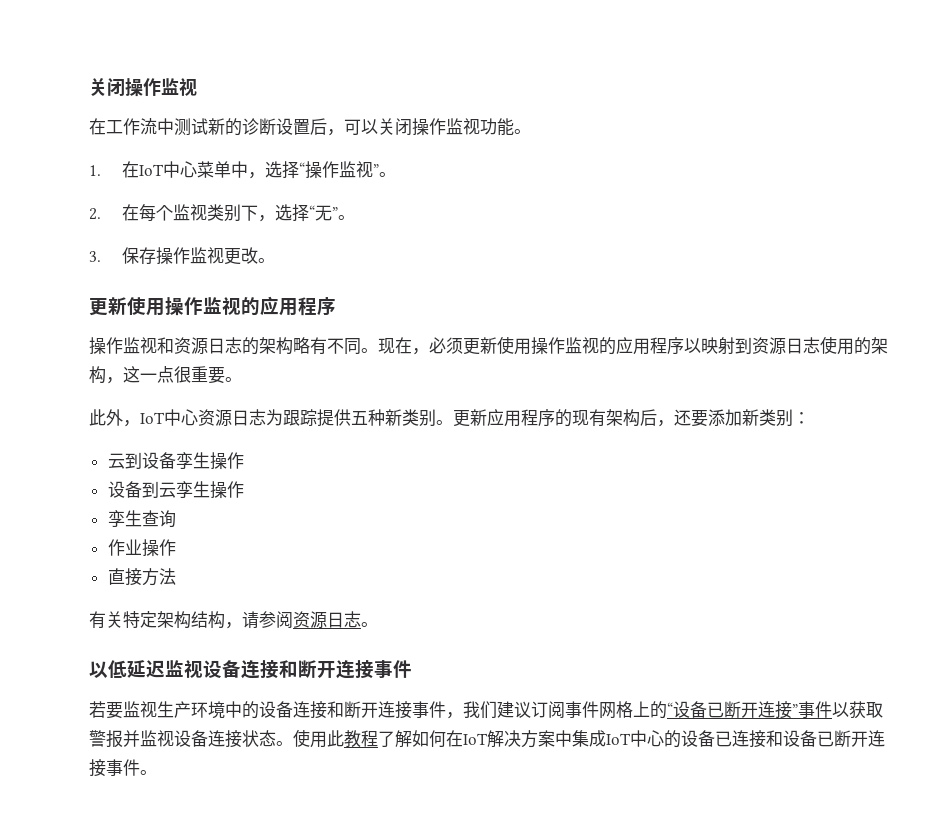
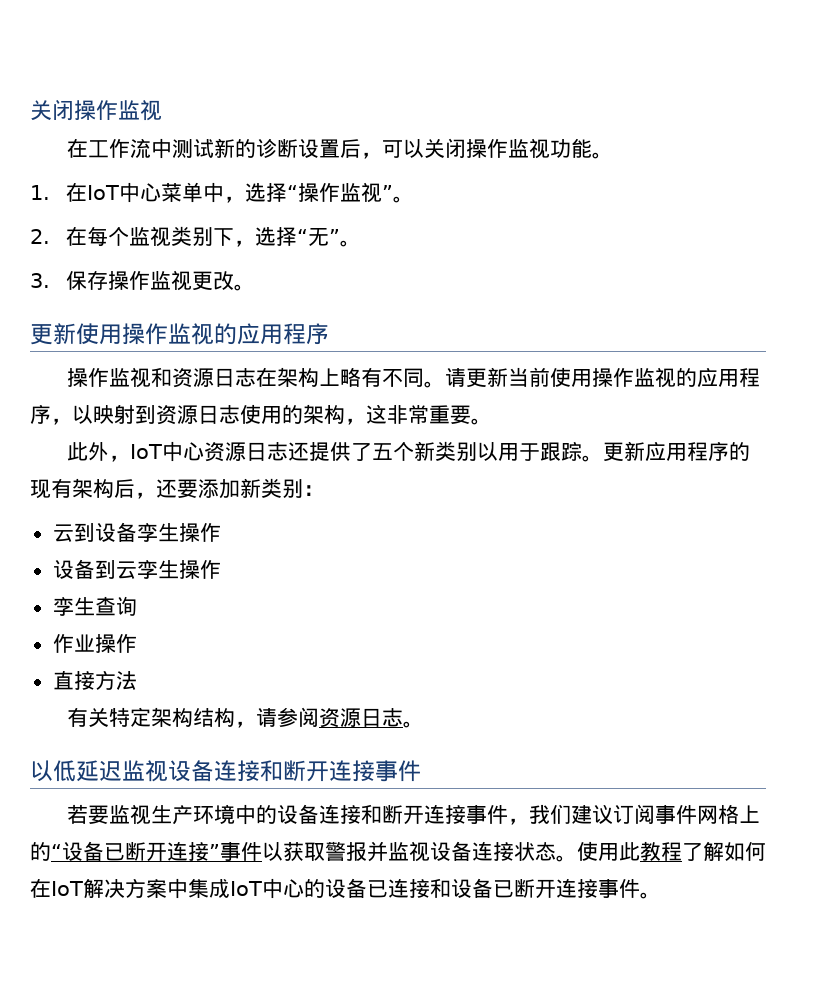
- 操作监视和资源日志的架构略有不同。
+ 操作监视和资源日志在架构上略有不同。
- 现在，必须更新使用操作监视的应用程序以映射到资源日志使用的架构，这一点很重要。
+ 请更新当前使用操作监视的应用程序，以映射到资源日志使用的架构，这非常重要。
- 此外，IoT中心资源日志为跟踪提供五种新类别。
+ 此外，IoT中心资源日志还提供了五个新类别以用于跟踪。

